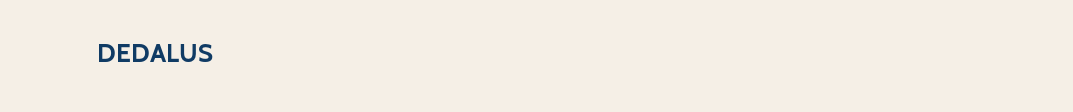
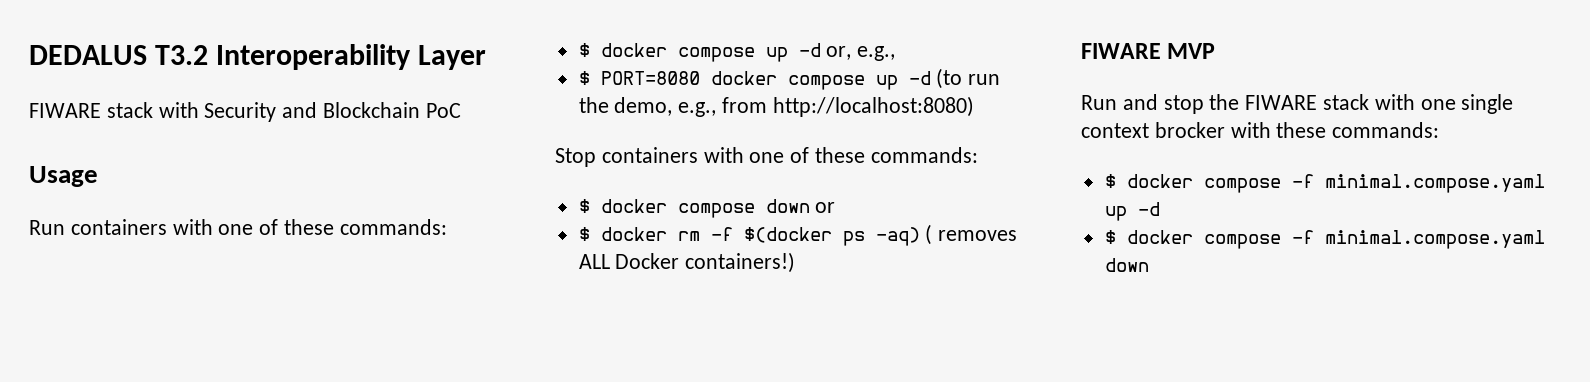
- DEDALUS
+ DEDALUS T3.2 Interoperability Layer
+ FIWARE stack with Security and Blockchain PoC
+ Usage
+ Run containers with one of these commands:
+ $ docker compose up -d or, e.g.,
+ $ PORT=8080 docker compose up -d (to run the demo, e.g., from http://localhost:8080)
+ Stop containers with one of these commands:
+ $ docker compose down or
+ $ docker rm -f $(docker ps -aq) ( removes ALL Docker containers!)
+ FIWARE MVP
+ Run and stop the FIWARE stack with one single context brocker with these commands:
+ $ docker compose -f minimal.compose.yaml up -d
+ $ docker compose -f minimal.compose.yaml down

